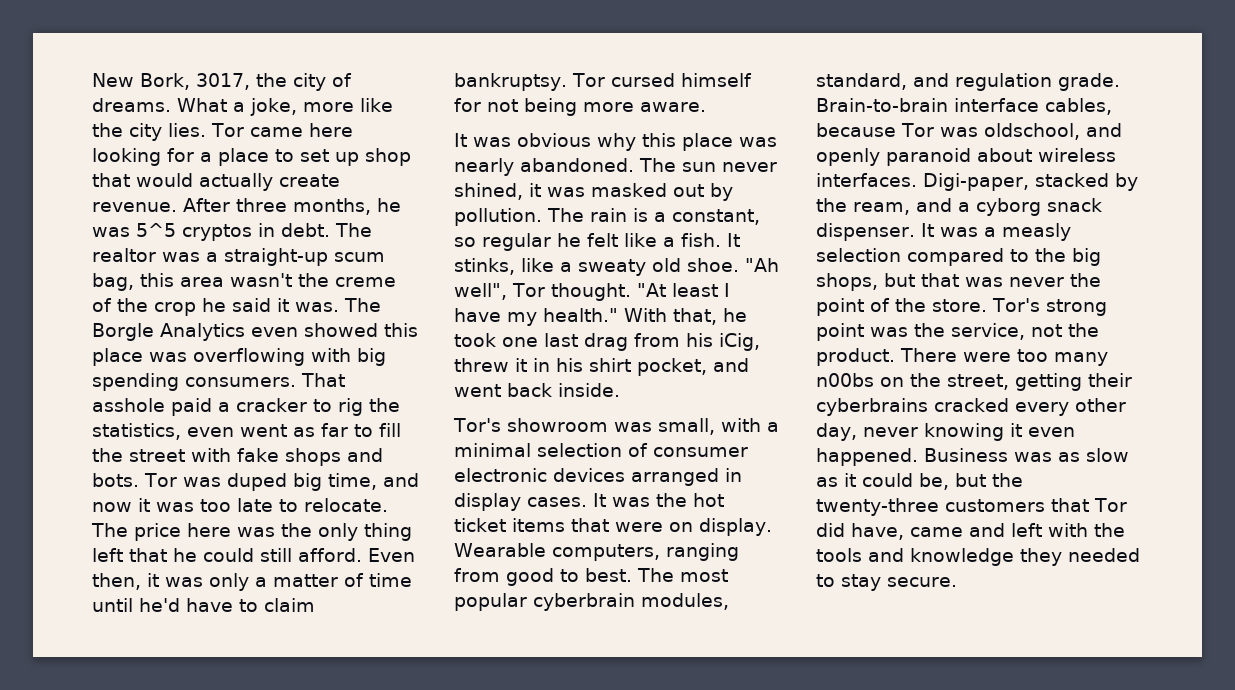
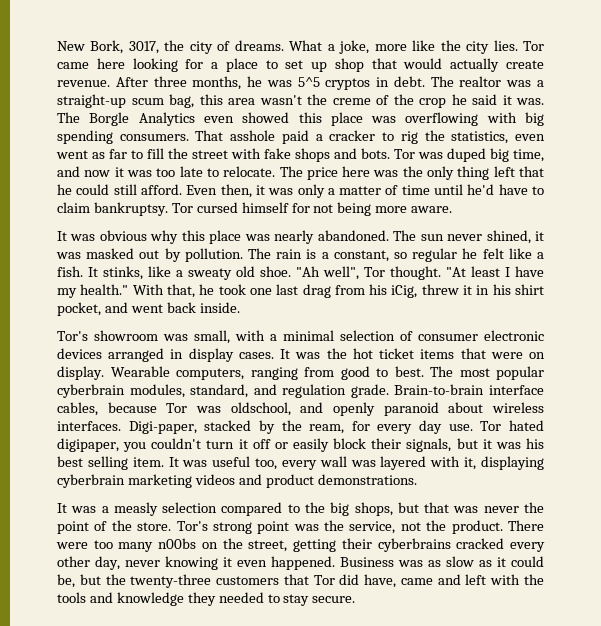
- Digi-paper, stacked by the ream, and a cyborg snack dispenser. It was a measly selection compared to the big shops, but that was never the point of the store.
+ Digi-paper, stacked by the ream, for every day use. Tor hated digipaper, you couldn't turn it off or easily block their signals, but it was his best selling item. It was useful too, every wall was layered with it, displaying cyberbrain marketing videos and product demonstrations.
+ It was a measly selection compared to the big shops, but that was never the point of the store.

